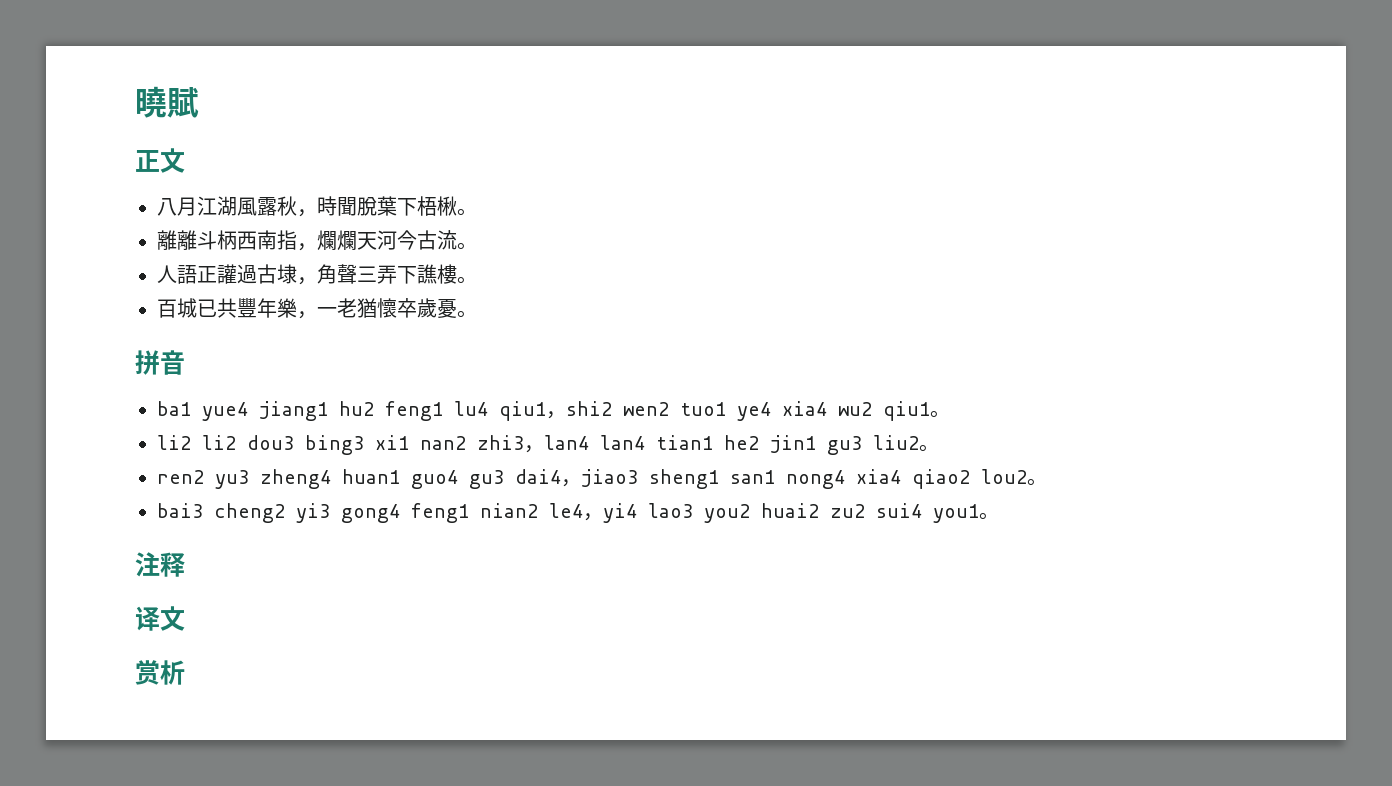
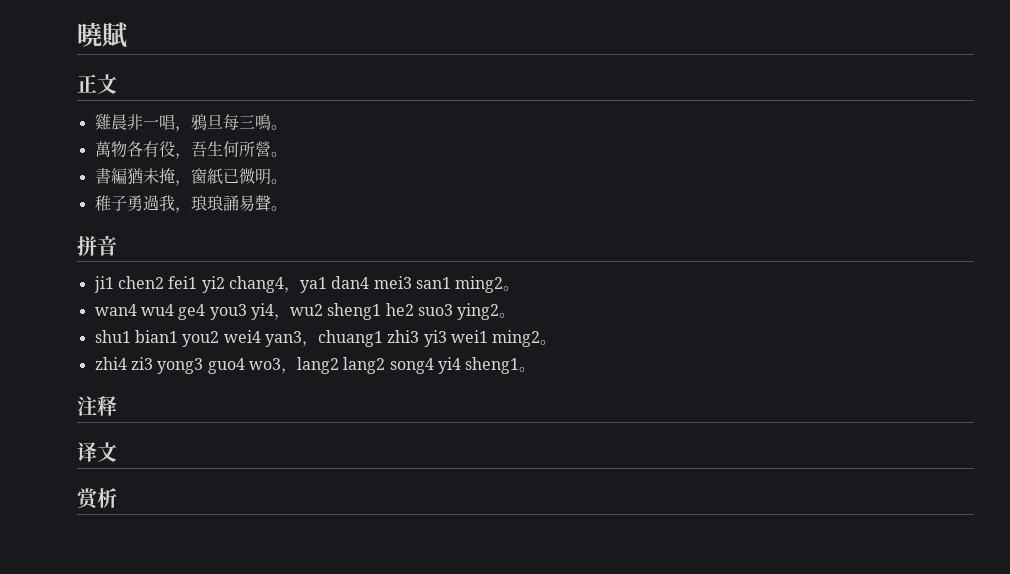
- 八月江湖風露秋，時聞脫葉下梧楸。
- 離離斗柄西南指，爛爛天河今古流。
- 人語正讙過古埭，角聲三弄下譙樓。
- 百城已共豐年樂，一老猶懷卒歲憂。
+ 雞晨非一唱，鴉旦每三鳴。
+ 萬物各有役，吾生何所營。
+ 書編猶未掩，窗紙已微明。
+ 稚子勇過我，琅琅誦易聲。
  拼音
- ba1 yue4 jiang1 hu2 feng1 lu4 qiu1，shi2 wen2 tuo1 ye4 xia4 wu2 qiu1。
- li2 li2 dou3 bing3 xi1 nan2 zhi3，lan4 lan4 tian1 he2 jin1 gu3 liu2。
- ren2 yu3 zheng4 huan1 guo4 gu3 dai4，jiao3 sheng1 san1 nong4 xia4 qiao2 lou2。
- bai3 cheng2 yi3 gong4 feng1 nian2 le4，yi4 lao3 you2 huai2 zu2 sui4 you1。
+ ji1 chen2 fei1 yi2 chang4，ya1 dan4 mei3 san1 ming2。
+ wan4 wu4 ge4 you3 yi4，wu2 sheng1 he2 suo3 ying2。
+ shu1 bian1 you2 wei4 yan3，chuang1 zhi3 yi3 wei1 ming2。
+ zhi4 zi3 yong3 guo4 wo3，lang2 lang2 song4 yi4 sheng1。

